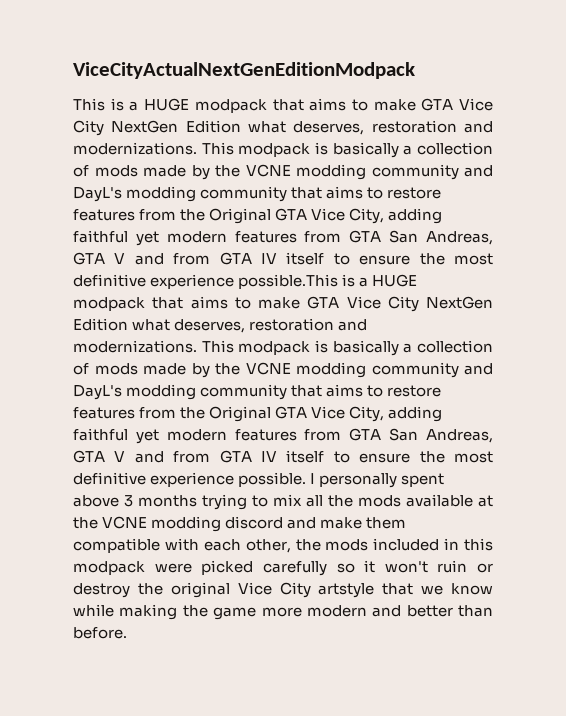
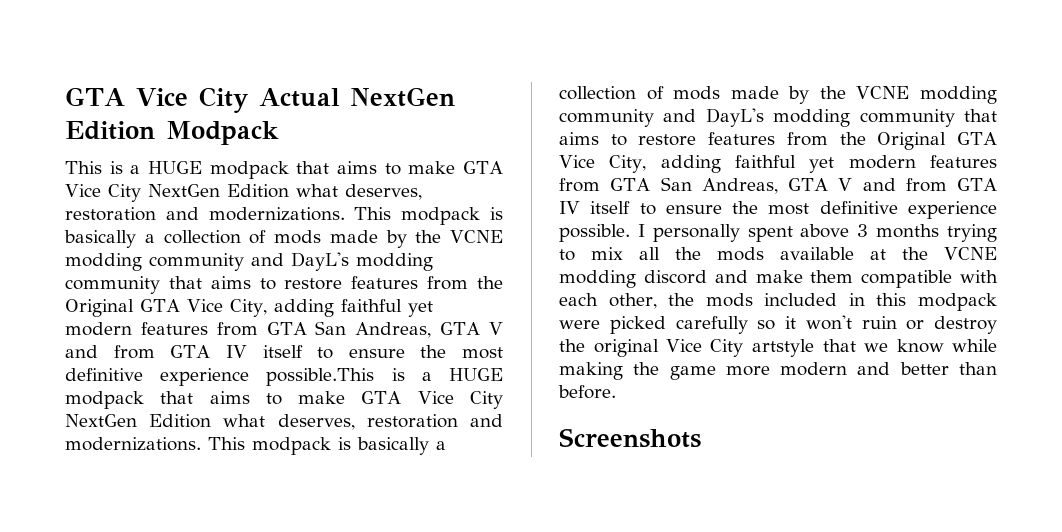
- ViceCityActualNextGenEditionModpack
+ GTA Vice City Actual NextGen Edition Modpack
+ Screenshots

